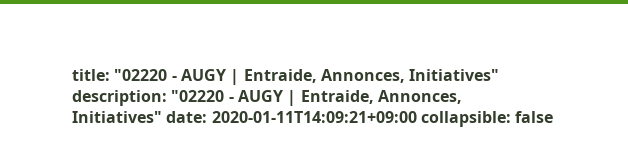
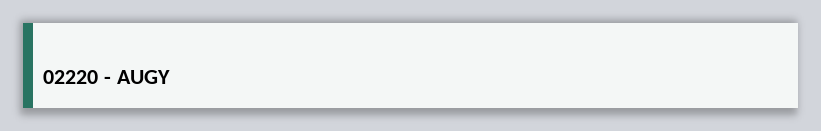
- title: "02220 - AUGY | Entraide, Annonces, Initiatives" description: "02220 - AUGY | Entraide, Annonces, Initiatives" date: 2020-01-11T14:09:21+09:00 collapsible: false
+ 02220 - AUGY

